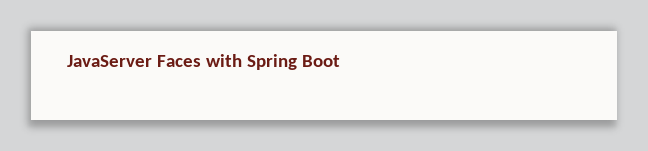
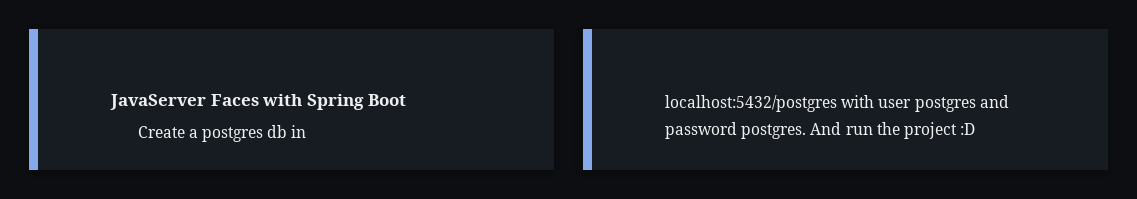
+ Create a postgres db in localhost:5432/postgres with user postgres and password postgres. And run the project :D

